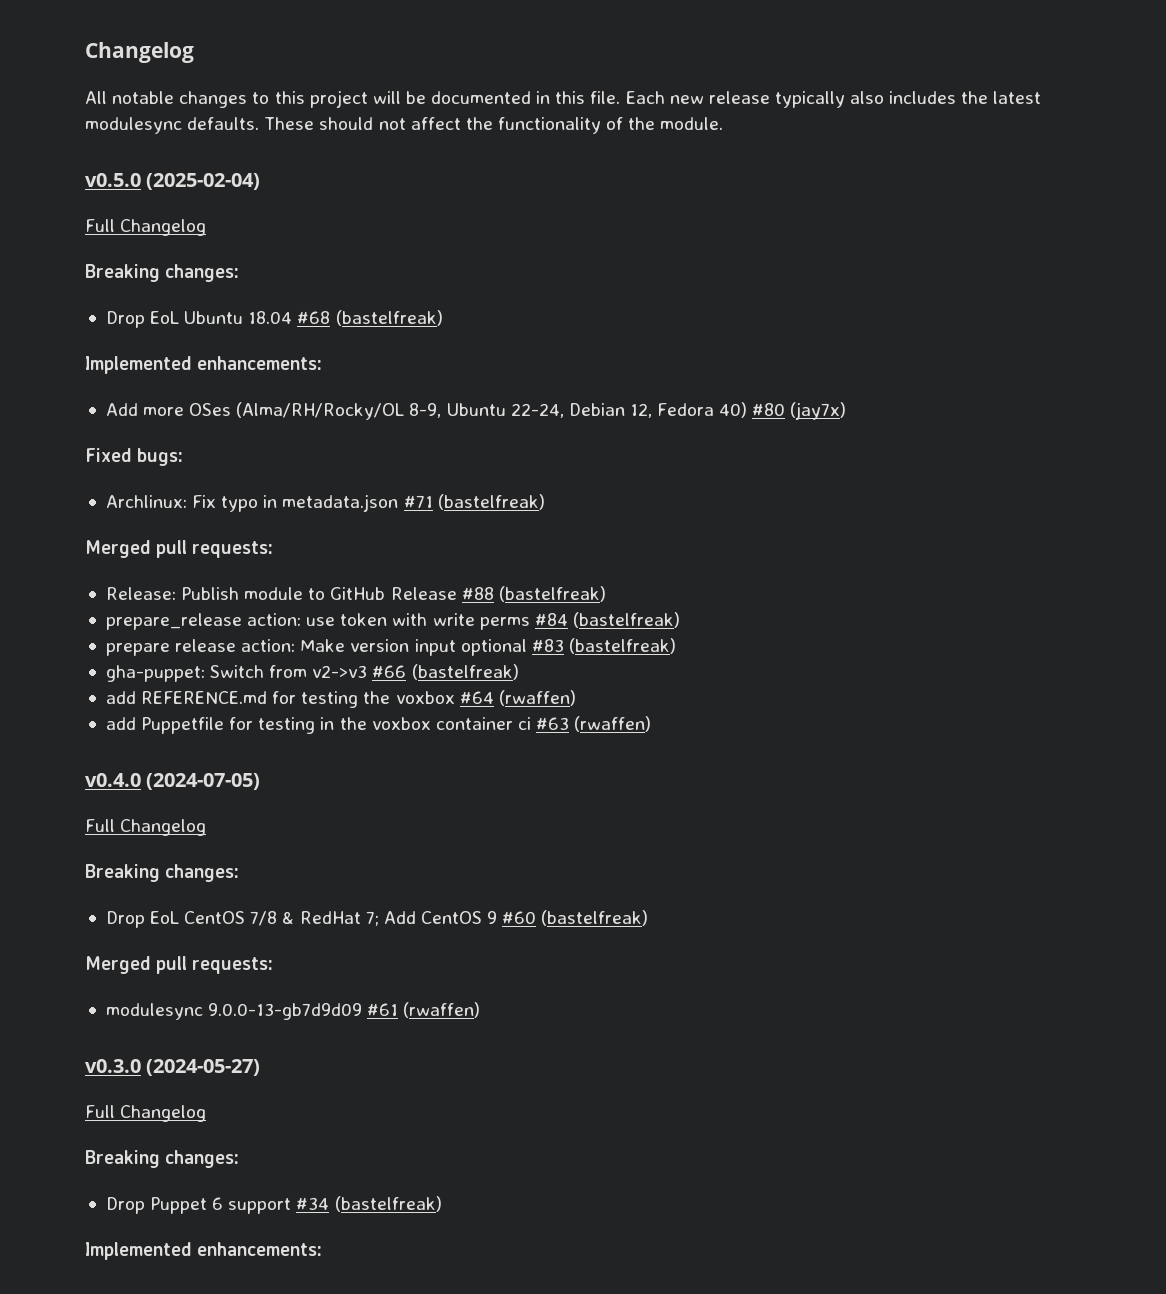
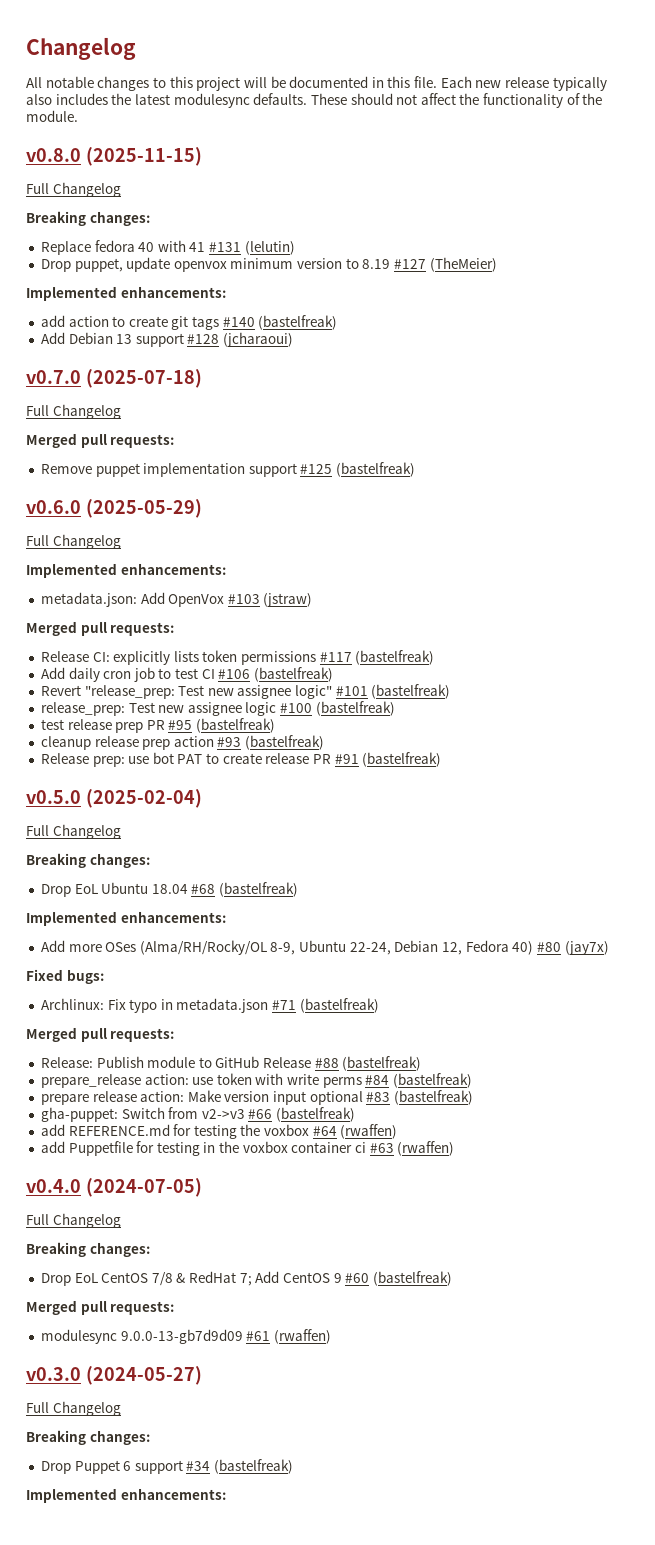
+ v0.8.0 (2025-11-15)
+ Full Changelog
+ Breaking changes:
+ Replace fedora 40 with 41 #131 (lelutin)
+ Drop puppet, update openvox minimum version to 8.19 #127 (TheMeier)
+ Implemented enhancements:
+ add action to create git tags #140 (bastelfreak)
+ Add Debian 13 support #128 (jcharaoui)
+ v0.7.0 (2025-07-18)
+ Full Changelog
+ Merged pull requests:
+ Remove puppet implementation support #125 (bastelfreak)
+ v0.6.0 (2025-05-29)
+ Full Changelog
+ Implemented enhancements:
+ metadata.json: Add OpenVox #103 (jstraw)
+ Merged pull requests:
+ Release CI: explicitly lists token permissions #117 (bastelfreak)
+ Add daily cron job to test CI #106 (bastelfreak)
+ Revert "release_prep: Test new assignee logic" #101 (bastelfreak)
+ release_prep: Test new assignee logic #100 (bastelfreak)
+ test release prep PR #95 (bastelfreak)
+ cleanup release prep action #93 (bastelfreak)
+ Release prep: use bot PAT to create release PR #91 (bastelfreak)

